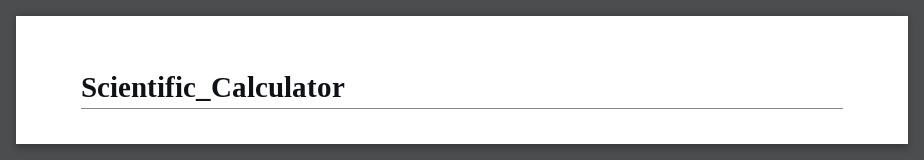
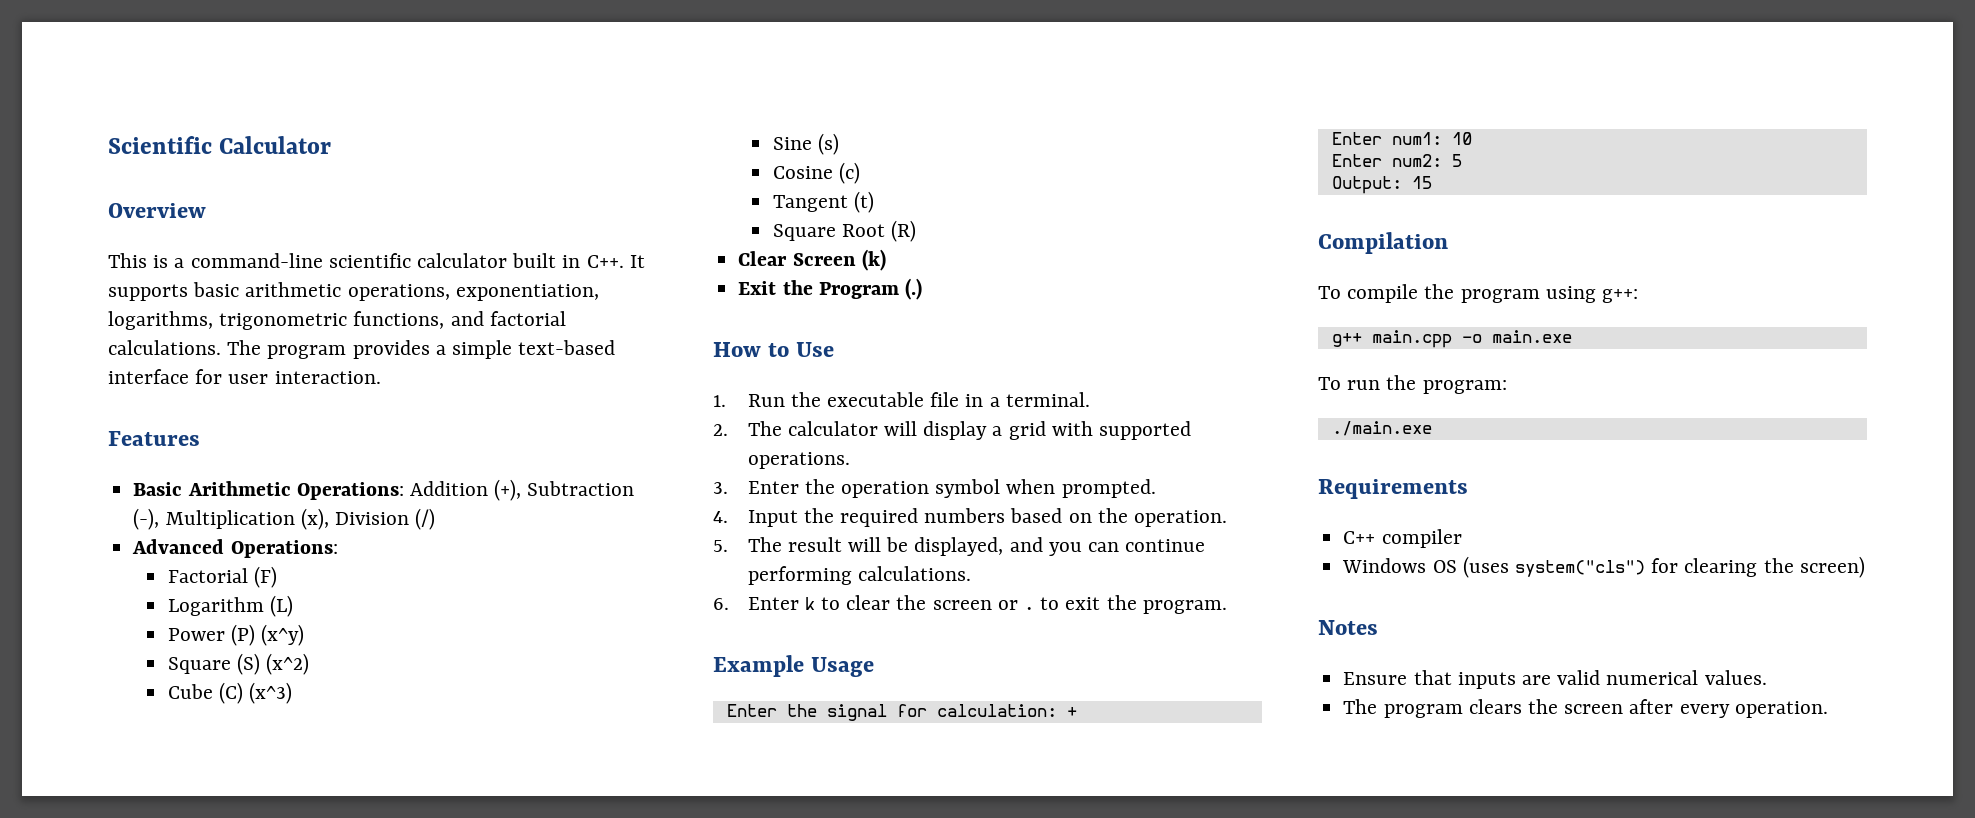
- Scientific_Calculator
+ Scientific Calculator
+ Overview
+ This is a command-line scientific calculator built in C++. It supports basic arithmetic operations, exponentiation, logarithms, trigonometric functions, and factorial calculations. The program provides a simple text-based interface for user interaction.
+ Features
+ Basic Arithmetic Operations: Addition (+), Subtraction (-), Multiplication (x), Division (/)
+ Advanced Operations:
+ Factorial (F)
+ Logarithm (L)
+ Power (P) (x^y)
+ Square (S) (x^2)
+ Cube (C) (x^3)
+ Sine (s)
+ Cosine (c)
+ Tangent (t)
+ Square Root (R)
+ Clear Screen (k)
+ Exit the Program (.)
+ How to Use
+ 1. Run the executable file in a terminal.
+ 2. The calculator will display a grid with supported operations.
+ 3. Enter the operation symbol when prompted.
+ 4. Input the required numbers based on the operation.
+ 5. The result will be displayed, and you can continue performing calculations.
+ 6. Enter k to clear the screen or . to exit the program.
+ Example Usage
+ Enter the signal for calculation: +
+ Enter num1: 10
+ Enter num2: 5
+ Output: 15
+ Compilation
+ To compile the program using g++:
+ g++ main.cpp -o main.exe
+ To run the program:
+ ./main.exe
+ Requirements
+ C++ compiler
+ Windows OS (uses system("cls") for clearing the screen)
+ Notes
+ Ensure that inputs are valid numerical values.
+ The program clears the screen after every operation.

